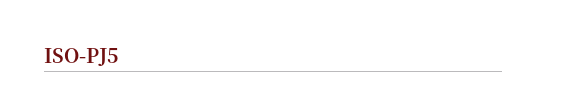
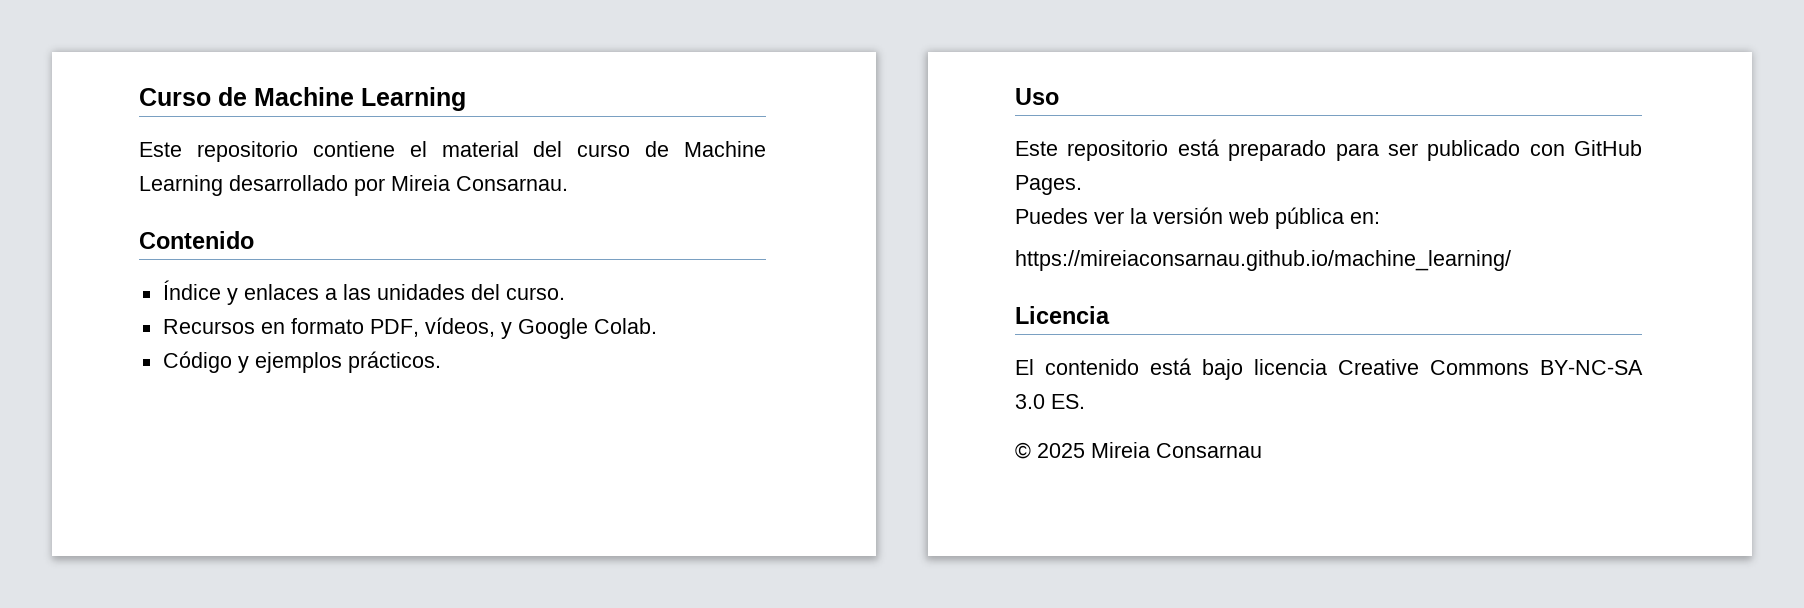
- ISO-PJ5
+ Curso de Machine Learning
+ Este repositorio contiene el material del curso de Machine Learning desarrollado por Mireia Consarnau.
+ Contenido
+ Índice y enlaces a las unidades del curso.
+ Recursos en formato PDF, vídeos, y Google Colab.
+ Código y ejemplos prácticos.
+ Uso
+ Este repositorio está preparado para ser publicado con GitHub Pages.
+ Puedes ver la versión web pública en:
+ https://mireiaconsarnau.github.io/machine_learning/
+ Licencia
+ El contenido está bajo licencia Creative Commons BY-NC-SA 3.0 ES.
+ © 2025 Mireia Consarnau

